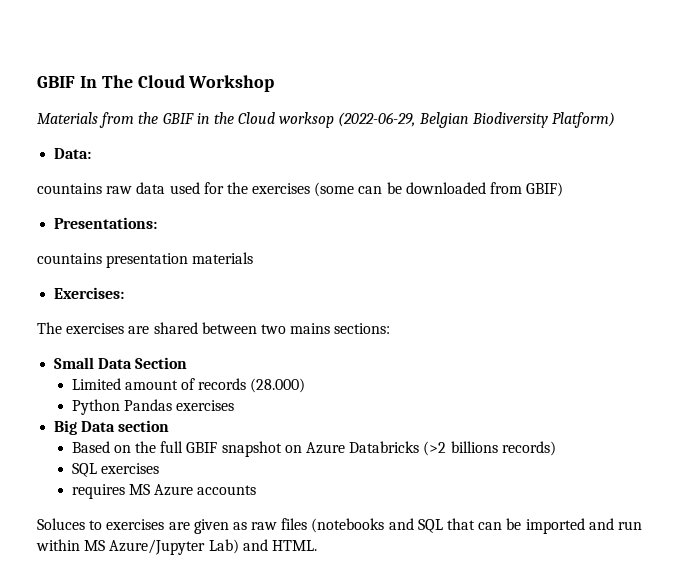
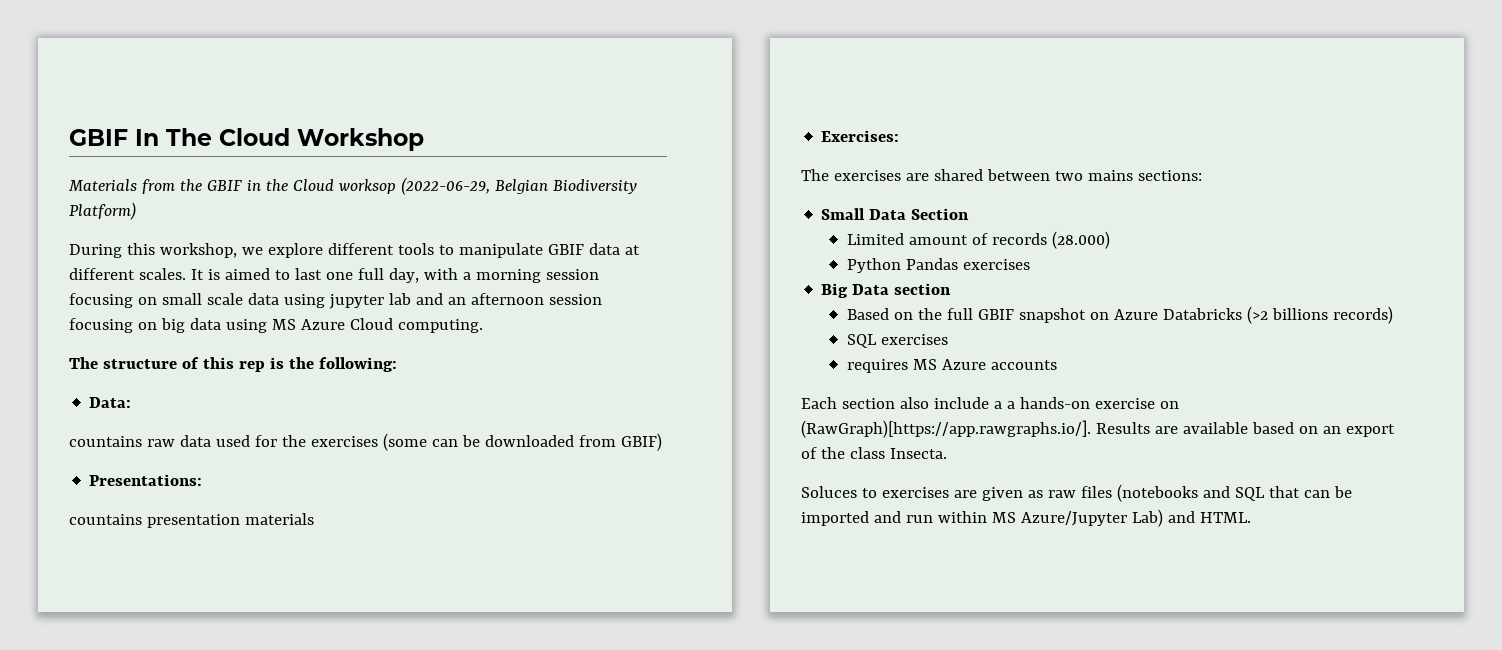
+ During this workshop, we explore different tools to manipulate GBIF data at different scales. It is aimed to last one full day, with a morning session focusing on small scale data using jupyter lab and an afternoon session focusing on big data using MS Azure Cloud computing.
+ The structure of this rep is the following:
+ Each section also include a a hands-on exercise on (RawGraph)[https://app.rawgraphs.io/]. Results are available based on an export of the class Insecta.

